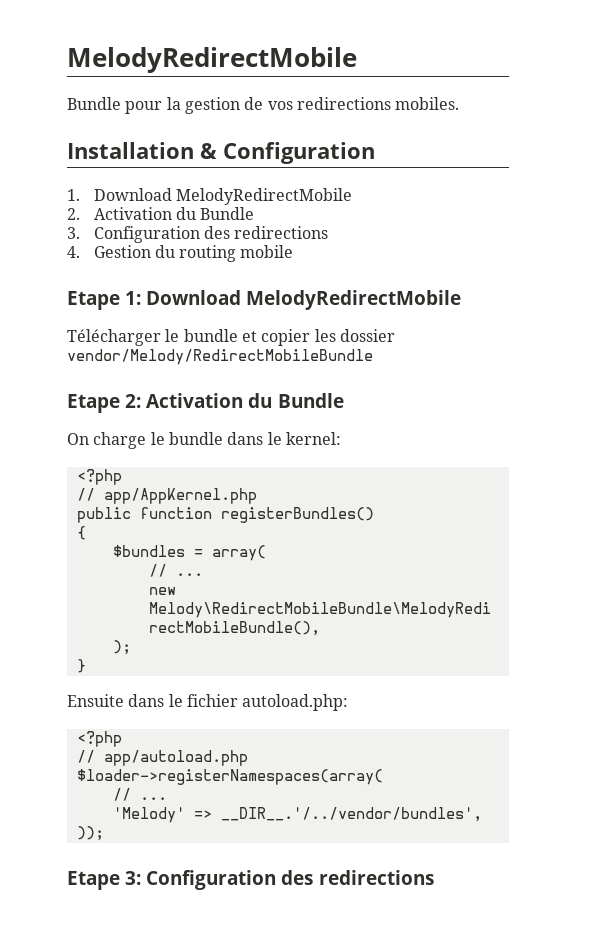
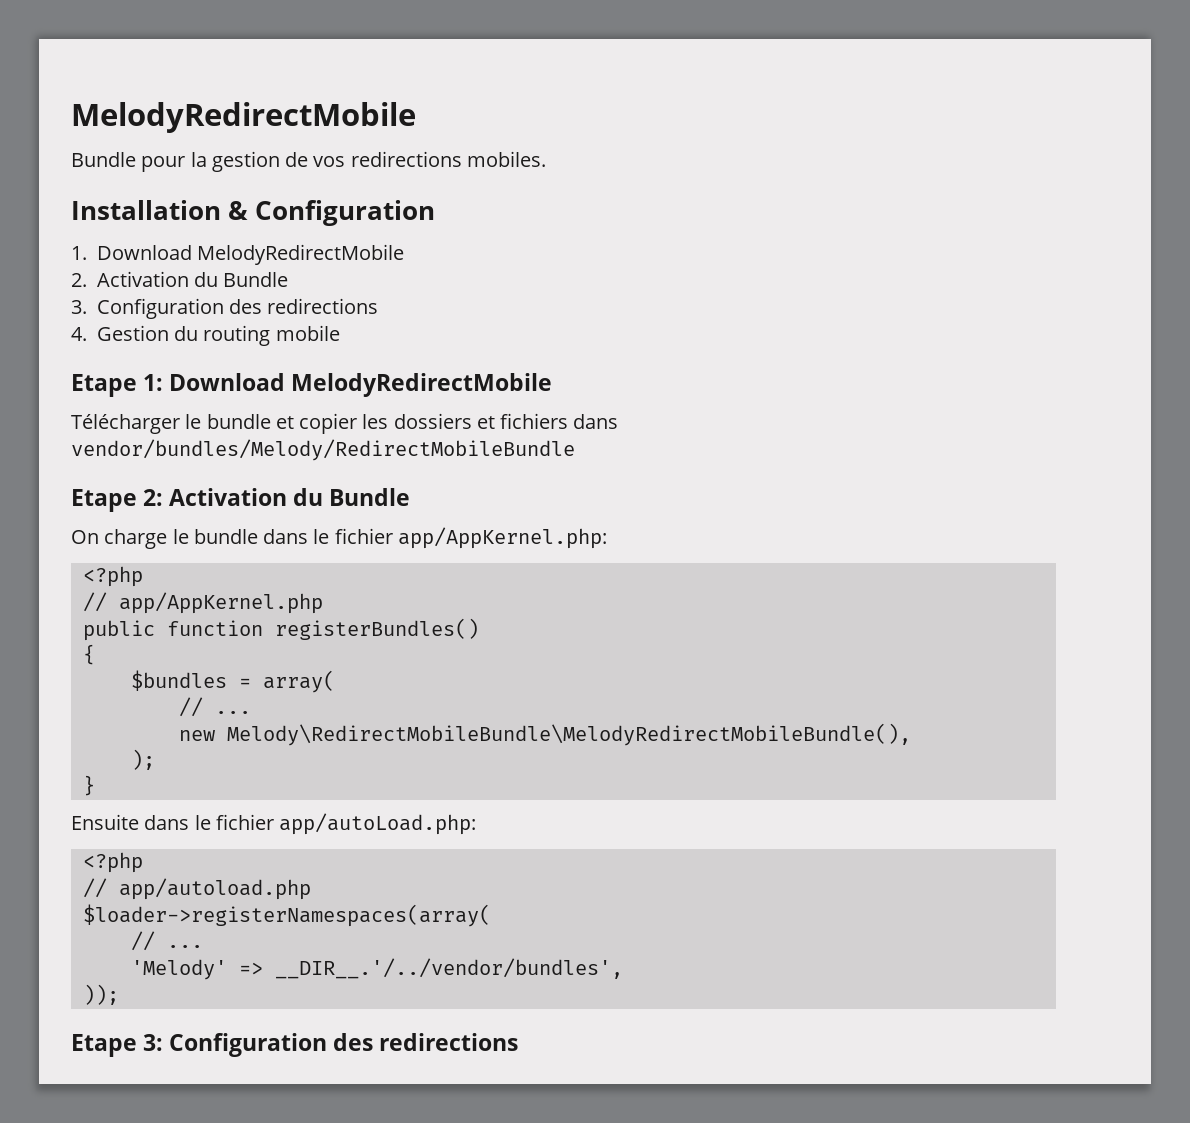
- Télécharger le bundle et copier les dossier vendor/Melody/RedirectMobileBundle
+ Télécharger le bundle et copier les dossiers et fichiers dans vendor/bundles/Melody/RedirectMobileBundle
- On charge le bundle dans le kernel:
+ On charge le bundle dans le fichier app/AppKernel.php:
- Ensuite dans le fichier autoload.php:
+ Ensuite dans le fichier app/autoLoad.php:

